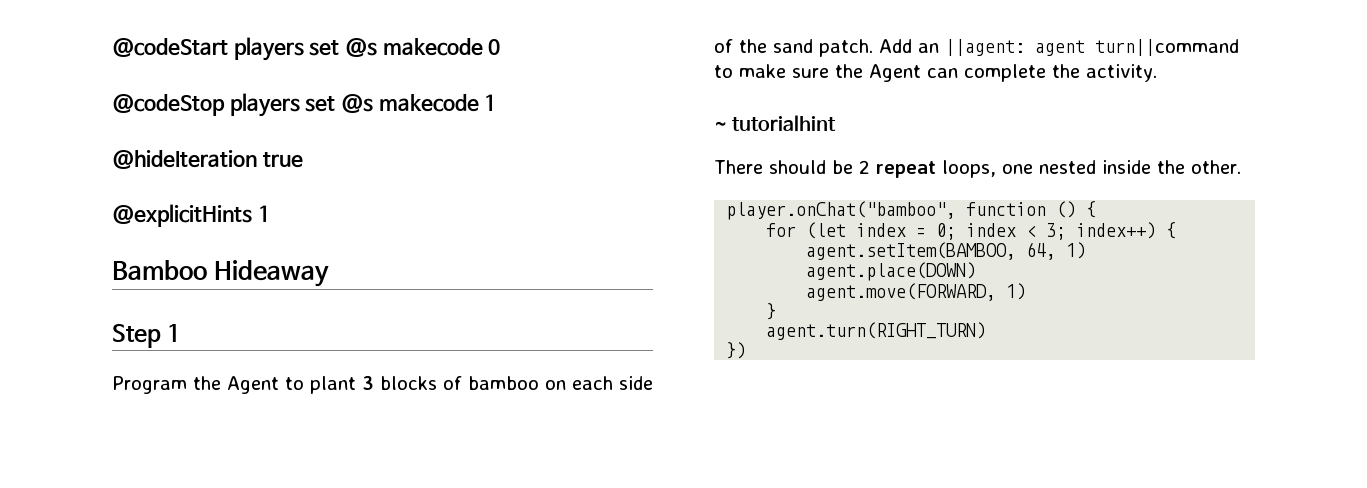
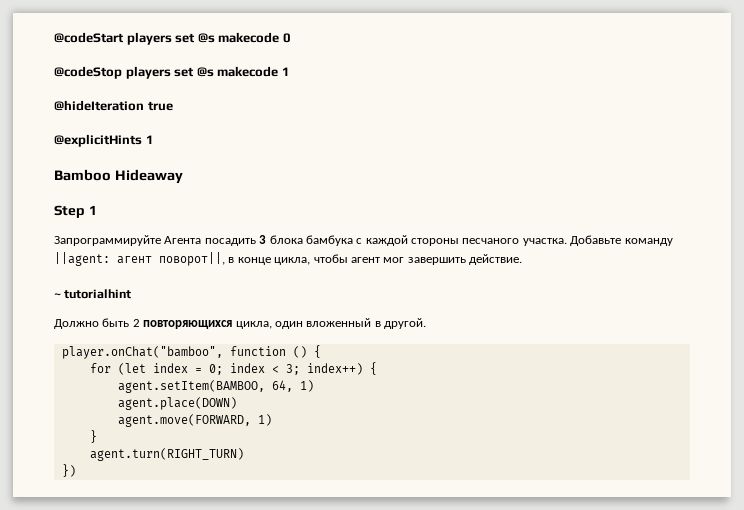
- Program the Agent to plant 3 blocks of bamboo on each side of the sand patch. Add an ||agent: agent turn||command to make sure the Agent can complete the activity.
+ Запрограммируйте Агента посадить 3 блока бамбука с каждой стороны песчаного участка. Добавьте команду ||agent: агент поворот||, в конце цикла, чтобы агент мог завершить действие.
  ~ tutorialhint
- There should be 2 repeat loops, one nested inside the other.
+ Должно быть 2 повторяющихся цикла, один вложенный в другой.

